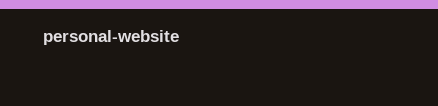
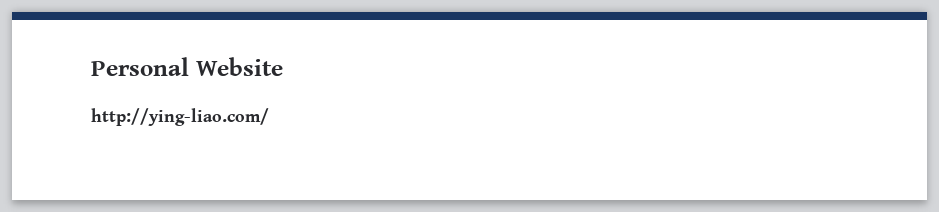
- personal-website
+ Personal Website
+ http://ying-liao.com/

